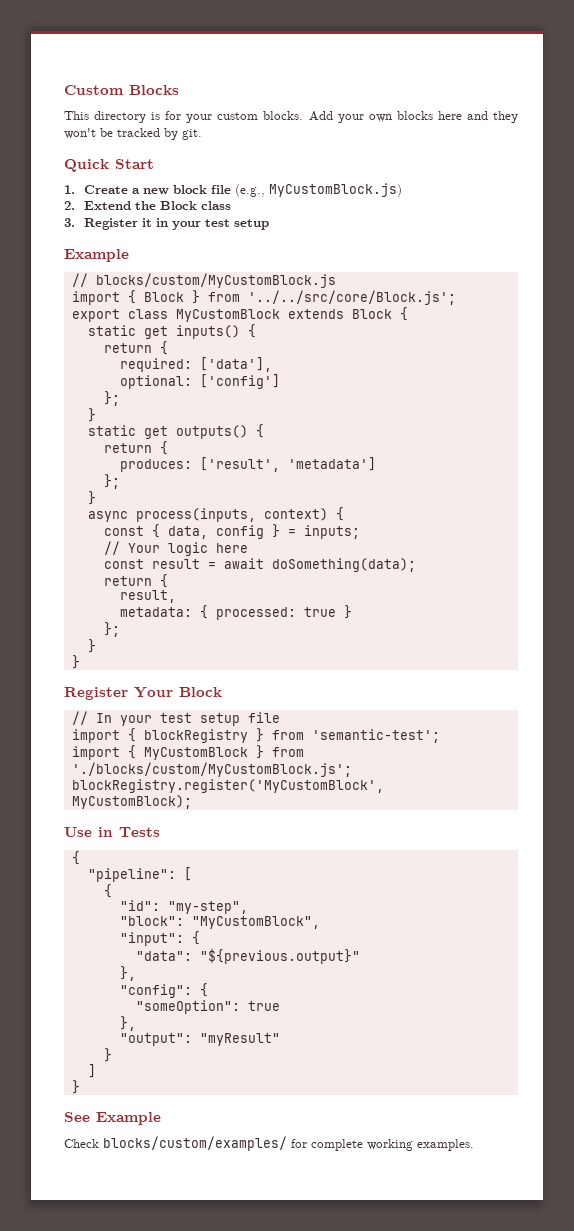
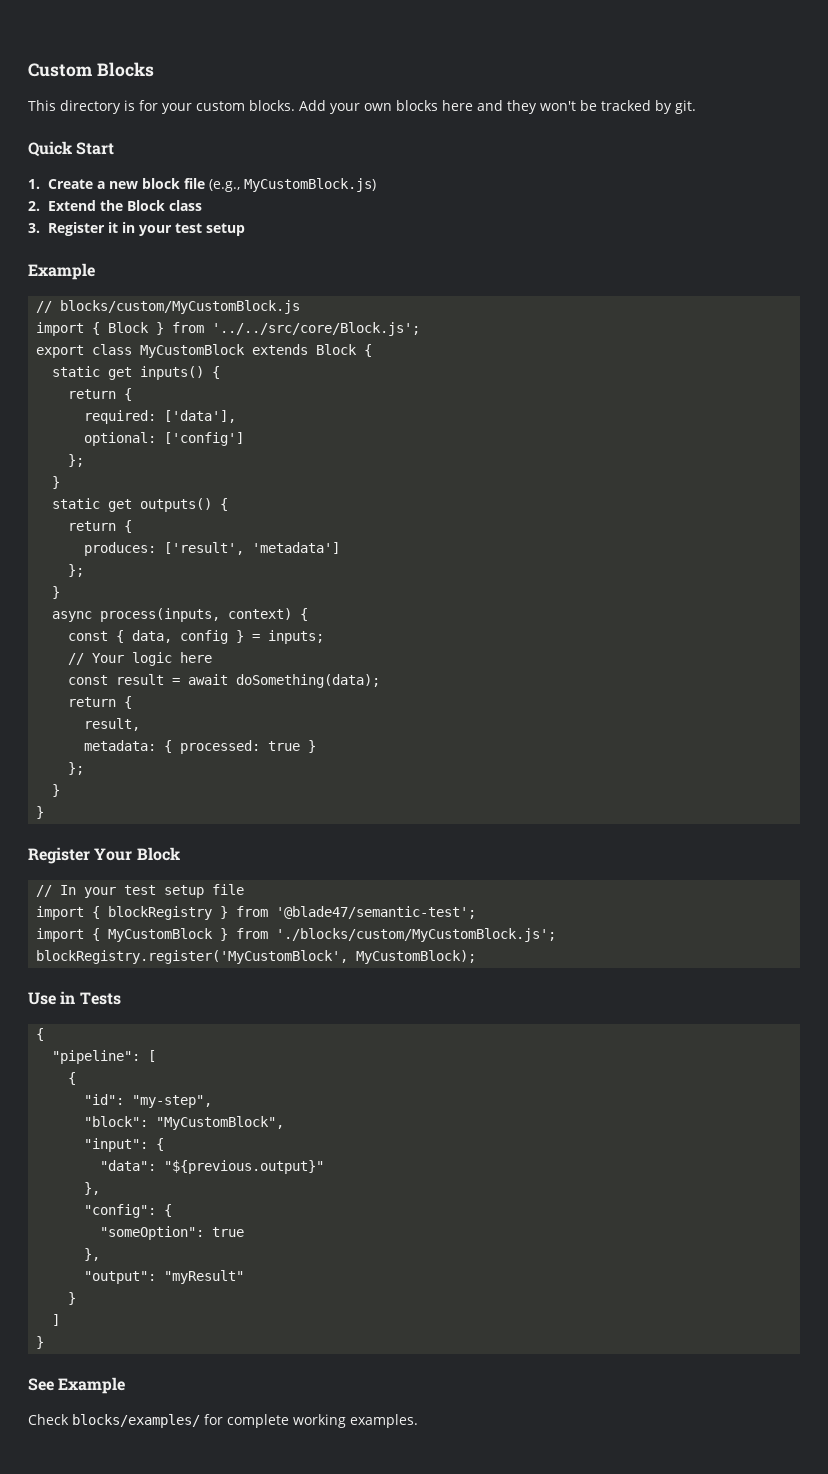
- import { blockRegistry } from 'semantic-test';
+ import { blockRegistry } from '@blade47/semantic-test';
- Check blocks/custom/examples/ for complete working examples.
+ Check blocks/examples/ for complete working examples.

